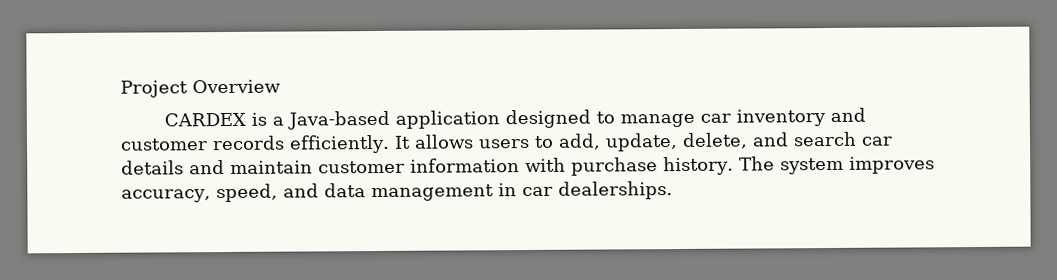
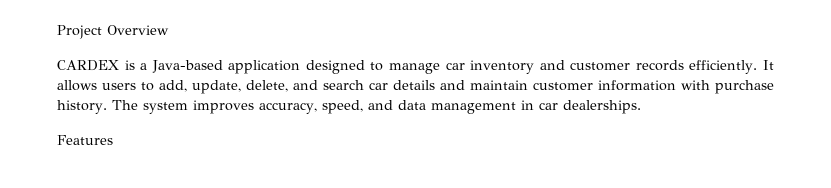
+ Features

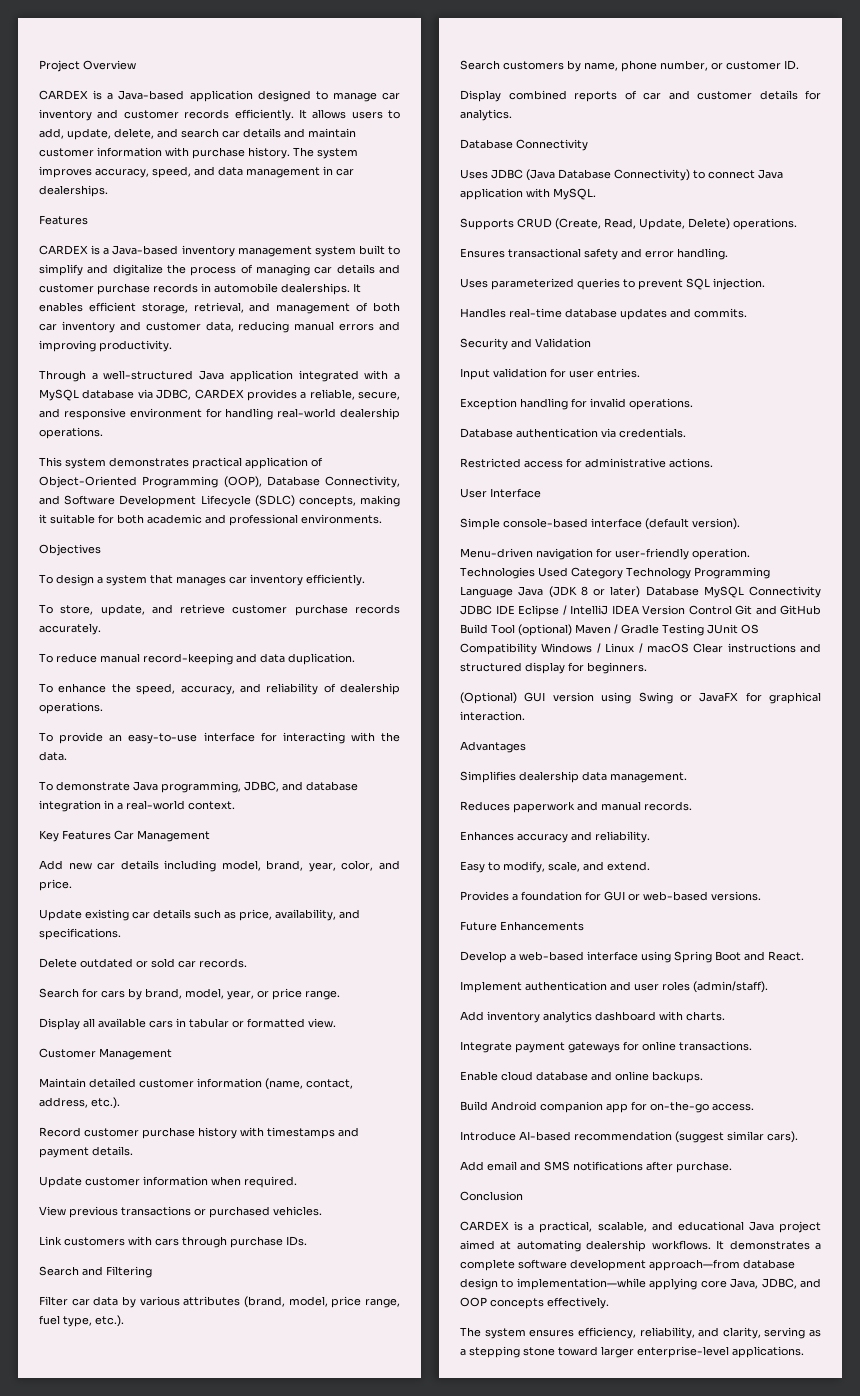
+ CARDEX is a Java-based inventory management system built to simplify and digitalize the process of managing car details and customer purchase records in automobile dealerships. It enables efficient storage, retrieval, and management of both car inventory and customer data, reducing manual errors and improving productivity.
+ Through a well-structured Java application integrated with a MySQL database via JDBC, CARDEX provides a reliable, secure, and responsive environment for handling real-world dealership operations.
+ This system demonstrates practical application of Object-Oriented Programming (OOP), Database Connectivity, and Software Development Lifecycle (SDLC) concepts, making it suitable for both academic and professional environments.
+ Objectives
+ To design a system that manages car inventory efficiently.
+ To store, update, and retrieve customer purchase records accurately.
+ To reduce manual record-keeping and data duplication.
+ To enhance the speed, accuracy, and reliability of dealership operations.
+ To provide an easy-to-use interface for interacting with the data.
+ To demonstrate Java programming, JDBC, and database integration in a real-world context.
+ Key Features Car Management
+ Add new car details including model, brand, year, color, and price.
+ Update existing car details such as price, availability, and specifications.
+ Delete outdated or sold car records.
+ Search for cars by brand, model, year, or price range.
+ Display all available cars in tabular or formatted view.
+ Customer Management
+ Maintain detailed customer information (name, contact, address, etc.).
+ Record customer purchase history with timestamps and payment details.
+ Update customer information when required.
+ View previous transactions or purchased vehicles.
+ Link customers with cars through purchase IDs.
+ Search and Filtering
+ Filter car data by various attributes (brand, model, price range, fuel type, etc.).
+ Search customers by name, phone number, or customer ID.
+ Display combined reports of car and customer details for analytics.
+ Database Connectivity
+ Uses JDBC (Java Database Connectivity) to connect Java application with MySQL.
+ Supports CRUD (Create, Read, Update, Delete) operations.
+ Ensures transactional safety and error handling.
+ Uses parameterized queries to prevent SQL injection.
+ Handles real-time database updates and commits.
+ Security and Validation
+ Input validation for user entries.
+ Exception handling for invalid operations.
+ Database authentication via credentials.
+ Restricted access for administrative actions.
+ User Interface
+ Simple console-based interface (default version).
+ Menu-driven navigation for user-friendly operation. Technologies Used Category Technology Programming Language Java (JDK 8 or later) Database MySQL Connectivity JDBC IDE Eclipse / IntelliJ IDEA Version Control Git and GitHub Build Tool (optional) Maven / Gradle Testing JUnit OS Compatibility Windows / Linux / macOS Clear instructions and structured display for beginners.
+ (Optional) GUI version using Swing or JavaFX for graphical interaction.
+ Advantages
+ Simplifies dealership data management.
+ Reduces paperwork and manual records.
+ Enhances accuracy and reliability.
+ Easy to modify, scale, and extend.
+ Provides a foundation for GUI or web-based versions.
+ Future Enhancements
+ Develop a web-based interface using Spring Boot and React.
+ Implement authentication and user roles (admin/staff).
+ Add inventory analytics dashboard with charts.
+ Integrate payment gateways for online transactions.
+ Enable cloud database and online backups.
+ Build Android companion app for on-the-go access.
+ Introduce AI-based recommendation (suggest similar cars).
+ Add email and SMS notifications after purchase.
+ Conclusion
+ CARDEX is a practical, scalable, and educational Java project aimed at automating dealership workflows. It demonstrates a complete software development approach—from database design to implementation—while applying core Java, JDBC, and OOP concepts effectively.
+ The system ensures efficiency, reliability, and clarity, serving as a stepping stone toward larger enterprise-level applications.

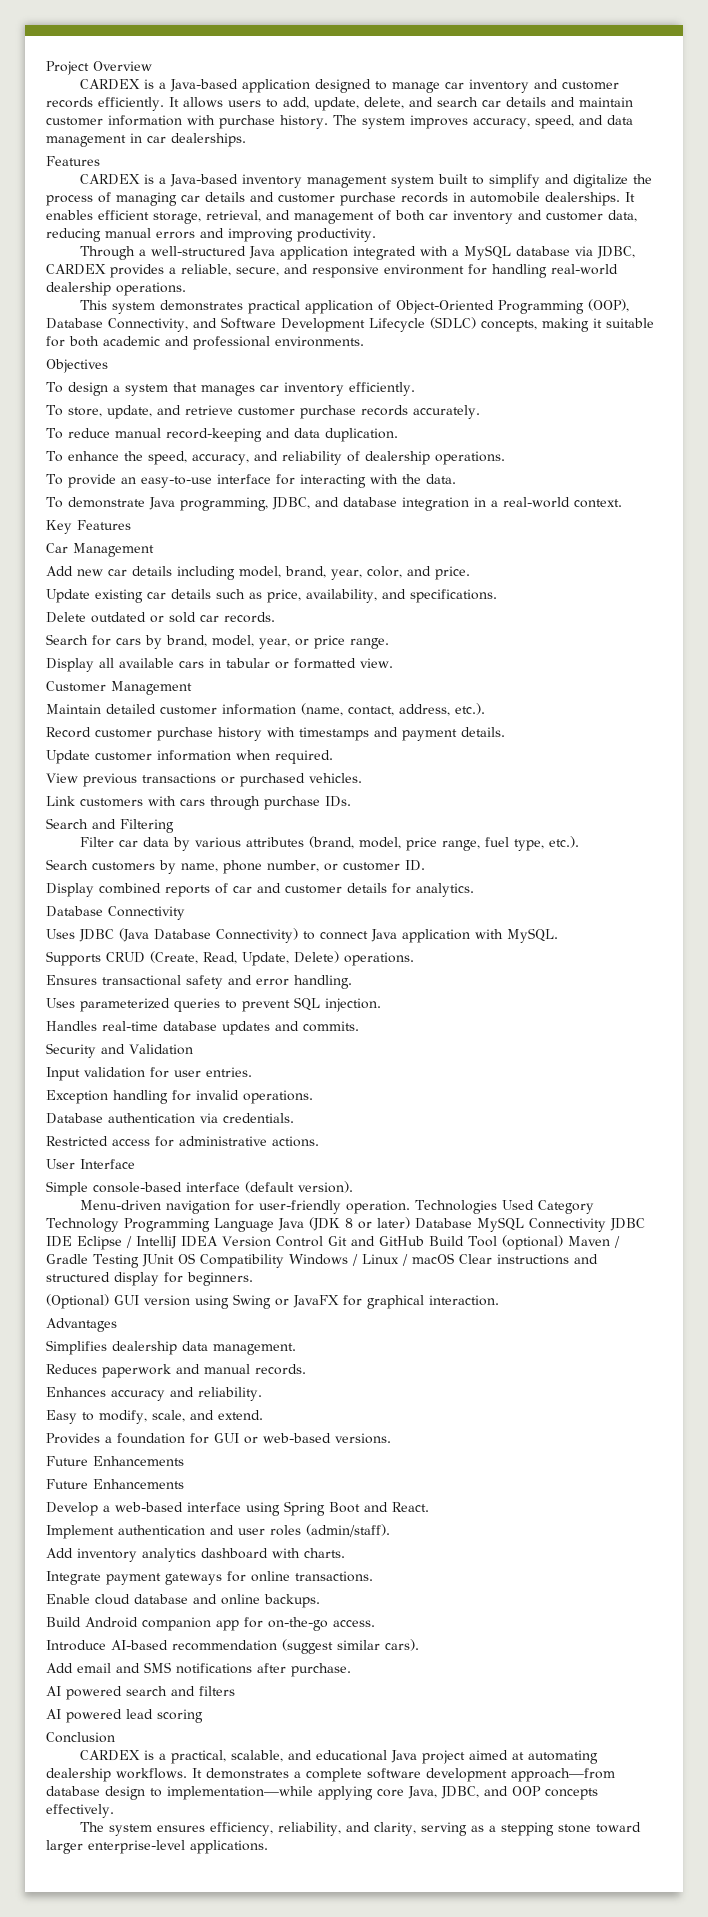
- Key Features Car Management
+ Key Features
+ Car Management
  Provides a foundation for GUI or web-based versions.
+ Future Enhancements
+ AI powered search and filters
+ AI powered lead scoring

